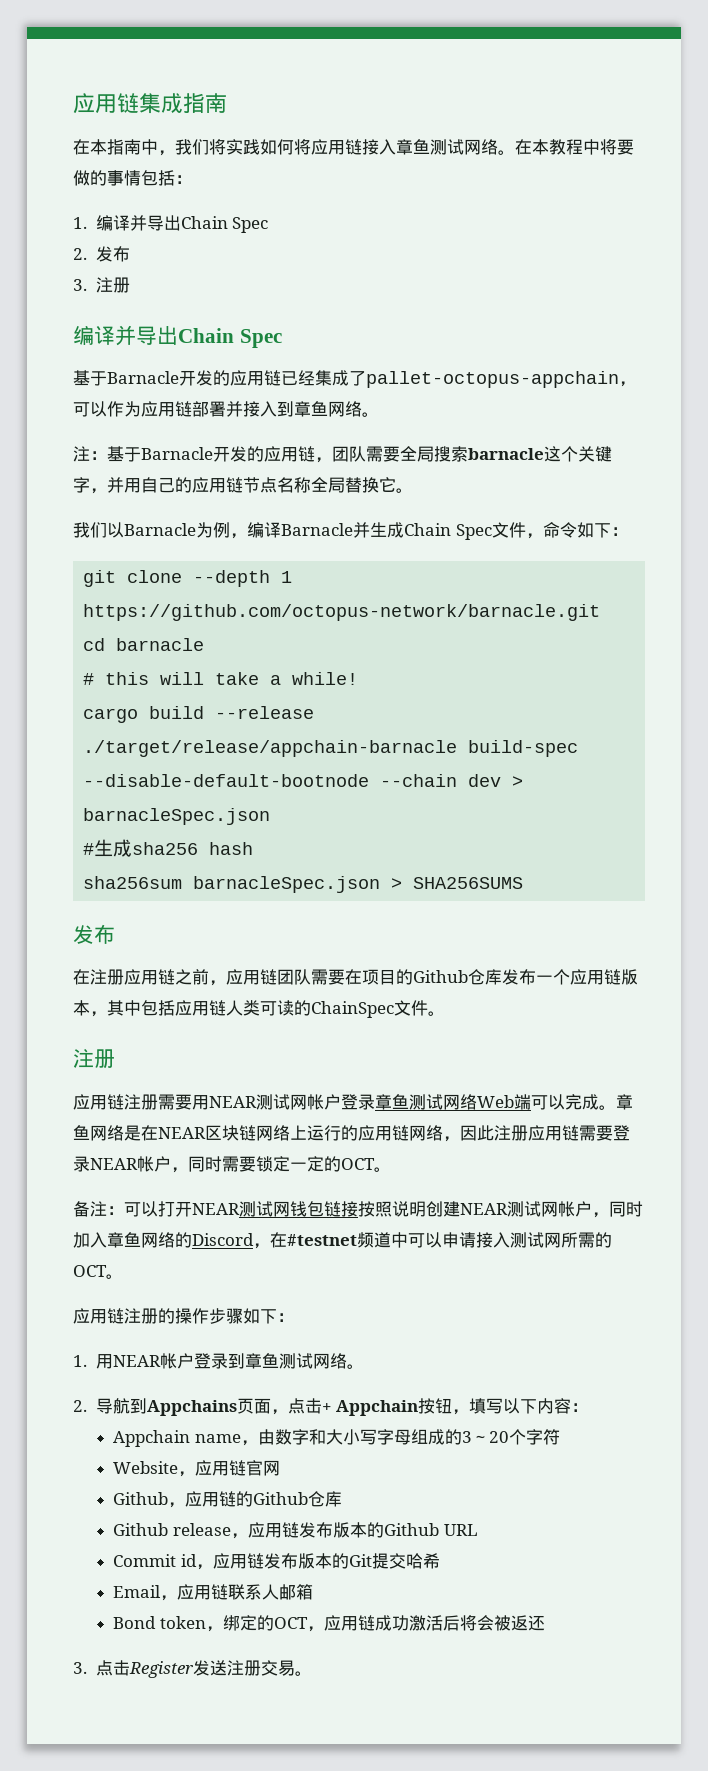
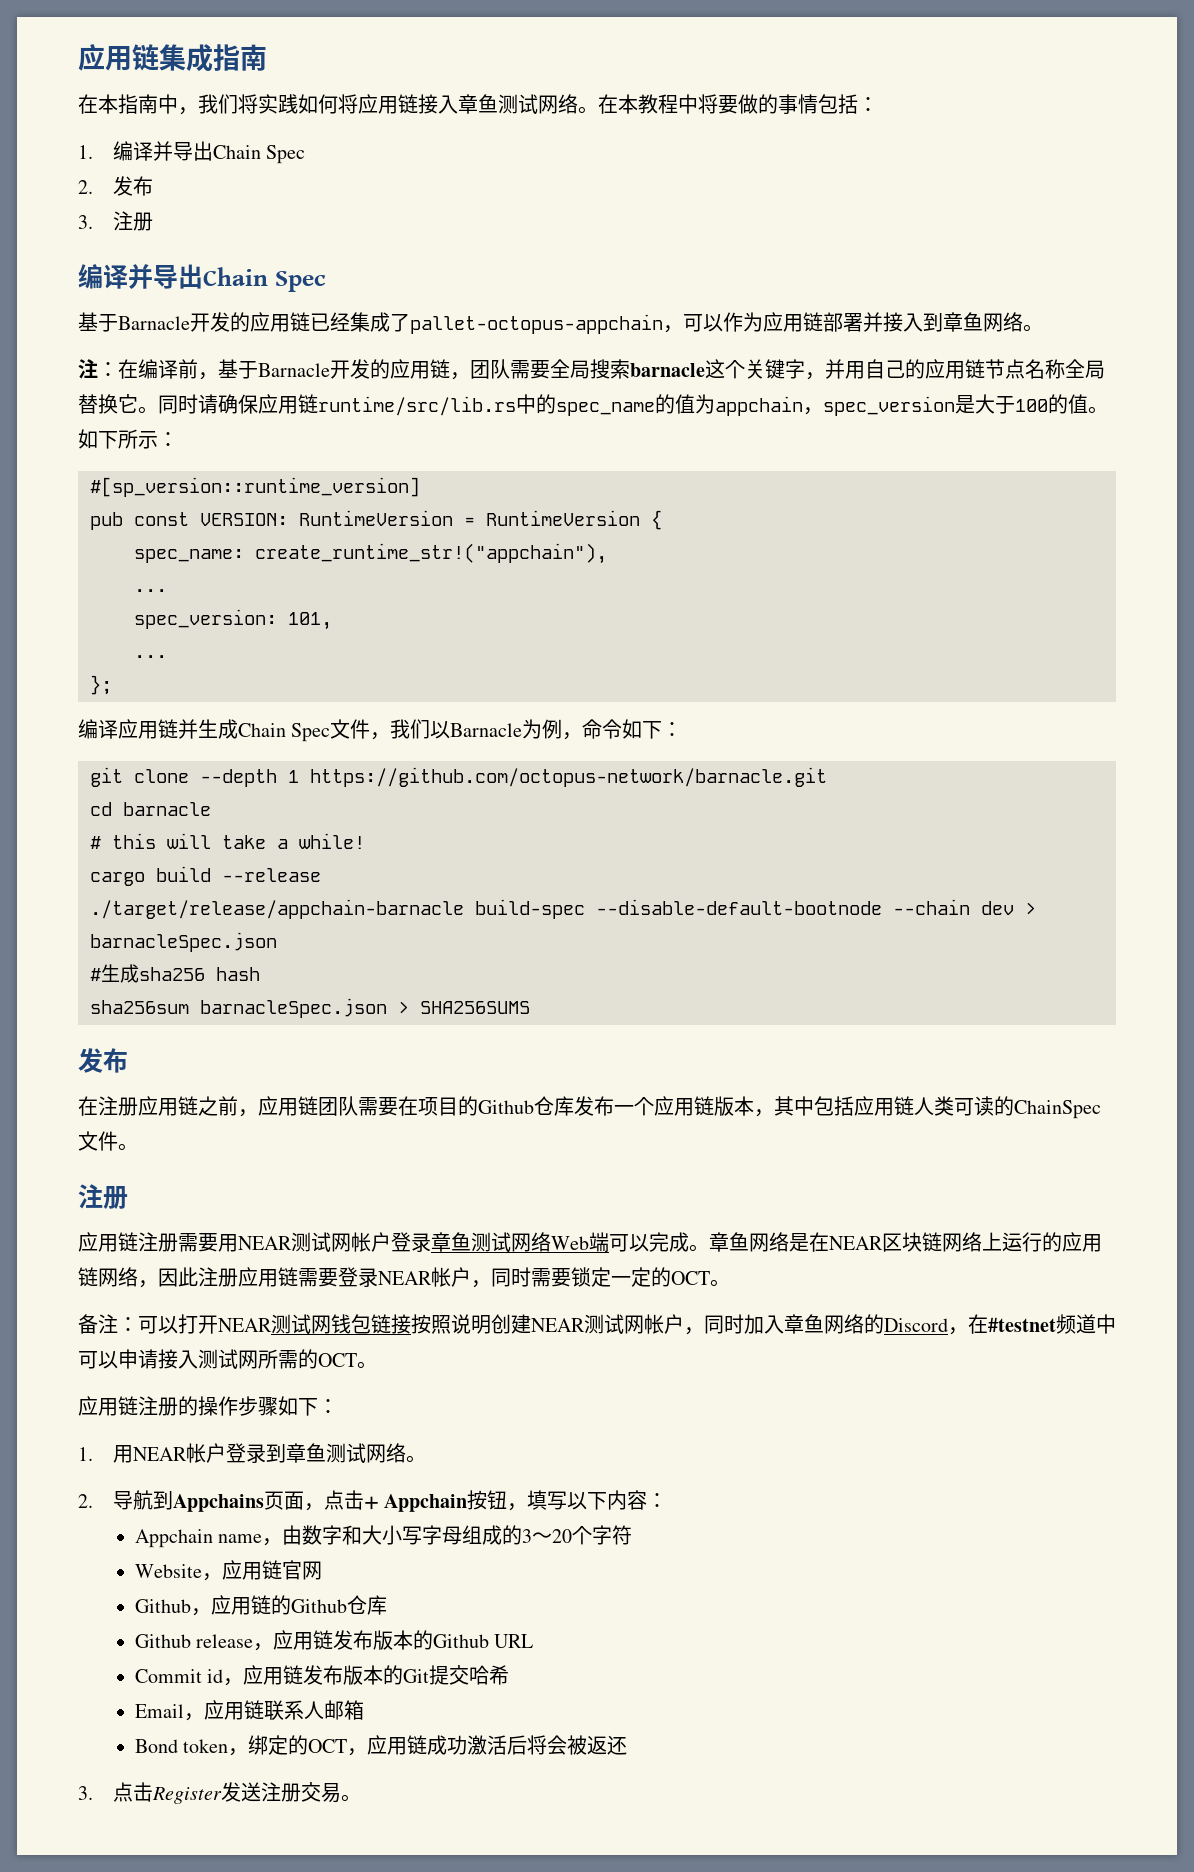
- 注：基于Barnacle开发的应用链，团队需要全局搜索barnacle这个关键字，并用自己的应用链节点名称全局替换它。
- 我们以Barnacle为例，编译Barnacle并生成Chain Spec文件，命令如下：
+ 注：在编译前，基于Barnacle开发的应用链，团队需要全局搜索barnacle这个关键字，并用自己的应用链节点名称全局替换它。同时请确保应用链runtime/src/lib.rs中的spec_name的值为appchain，spec_version是大于100的值。如下所示：
+ #[sp_version::runtime_version]
+ pub const VERSION: RuntimeVersion = RuntimeVersion {
+ spec_name: create_runtime_str!("appchain"),
+ ...
+ spec_version: 101,
+ ...
+ };
+ 编译应用链并生成Chain Spec文件，我们以Barnacle为例，命令如下：

